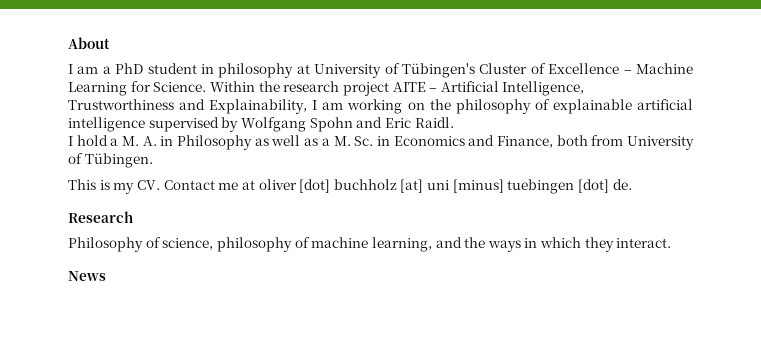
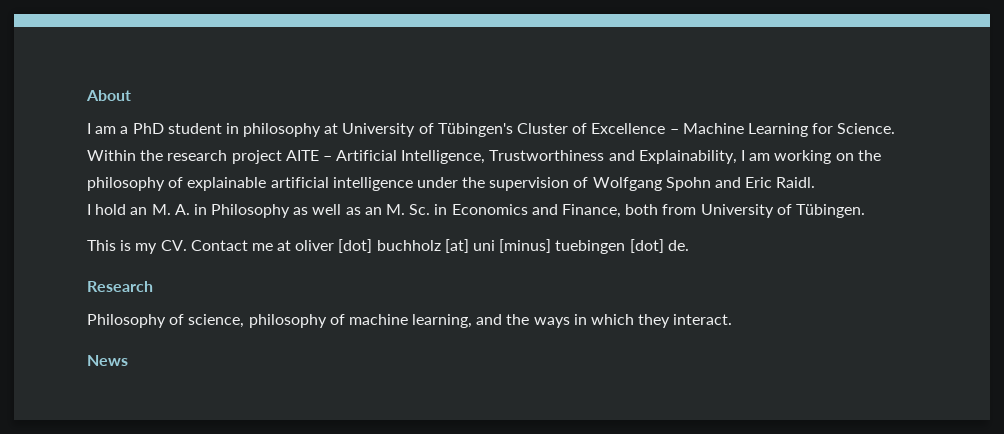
- Within the research project AITE – Artificial Intelligence, Trustworthiness and Explainability, I am working on the philosophy of explainable artificial intelligence supervised by Wolfgang Spohn and Eric Raidl.
+ Within the research project AITE – Artificial Intelligence, Trustworthiness and Explainability, I am working on the philosophy of explainable artificial intelligence under the supervision of Wolfgang Spohn and Eric Raidl.
- I hold a M. A. in Philosophy as well as a M. Sc. in Economics and Finance, both from University of Tübingen.
+ I hold an M. A. in Philosophy as well as an M. Sc. in Economics and Finance, both from University of Tübingen.

